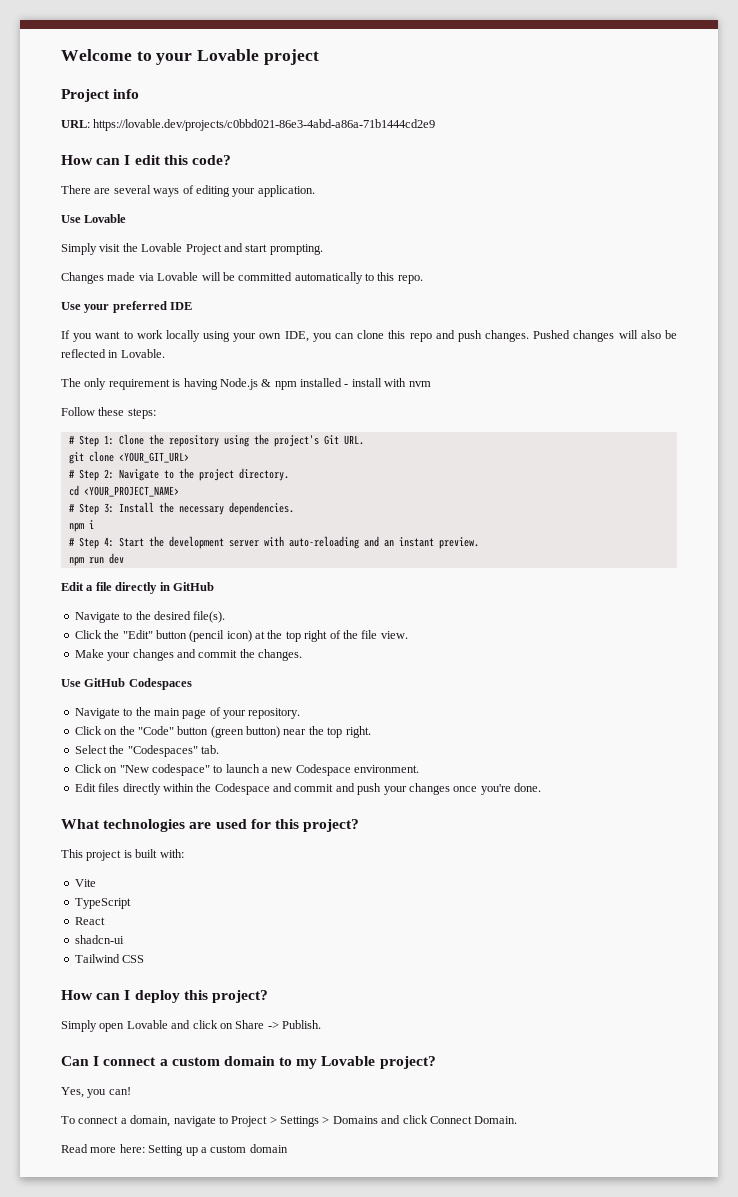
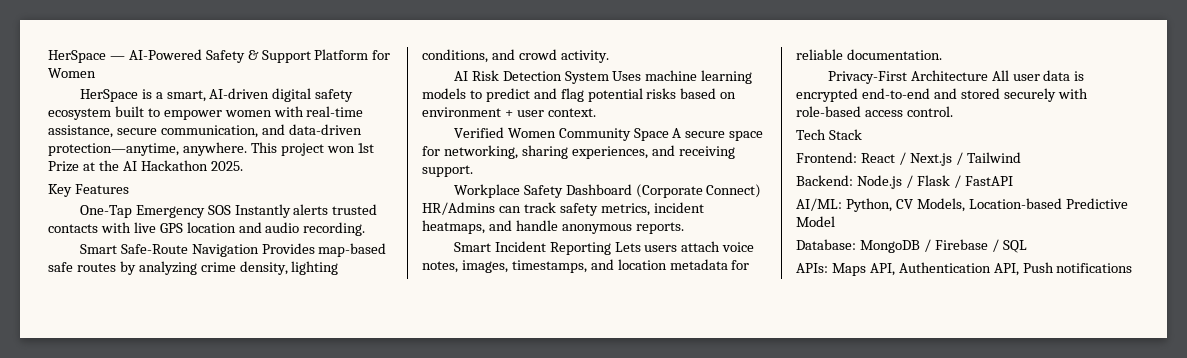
- Welcome to your Lovable project
- Project info
- URL: https://lovable.dev/projects/c0bbd021-86e3-4abd-a86a-71b1444cd2e9
- How can I edit this code?
- There are several ways of editing your application.
- Use Lovable
- Simply visit the Lovable Project and start prompting.
- Changes made via Lovable will be committed automatically to this repo.
- Use your preferred IDE
- If you want to work locally using your own IDE, you can clone this repo and push changes. Pushed changes will also be reflected in Lovable.
- The only requirement is having Node.js & npm installed - install with nvm
- Follow these steps:
- # Step 1: Clone the repository using the project's Git URL.
- git clone <YOUR_GIT_URL>
- # Step 2: Navigate to the project directory.
- cd <YOUR_PROJECT_NAME>
- # Step 3: Install the necessary dependencies.
- npm i
- # Step 4: Start the development server with auto-reloading and an instant preview.
- npm run dev
- Edit a file directly in GitHub
- Navigate to the desired file(s).
- Click the "Edit" button (pencil icon) at the top right of the file view.
- Make your changes and commit the changes.
- Use GitHub Codespaces
- Navigate to the main page of your repository.
- Click on the "Code" button (green button) near the top right.
- Select the "Codespaces" tab.
- Click on "New codespace" to launch a new Codespace environment.
- Edit files directly within the Codespace and commit and push your changes once you're done.
- What technologies are used for this project?
- This project is built with:
- Vite
- TypeScript
- React
- shadcn-ui
- Tailwind CSS
- How can I deploy this project?
- Simply open Lovable and click on Share -> Publish.
- Can I connect a custom domain to my Lovable project?
- Yes, you can!
- To connect a domain, navigate to Project > Settings > Domains and click Connect Domain.
- Read more here: Setting up a custom domain
+ HerSpace — AI-Powered Safety & Support Platform for Women
+ HerSpace is a smart, AI-driven digital safety ecosystem built to empower women with real-time assistance, secure communication, and data-driven protection—anytime, anywhere. This project won 1st Prize at the AI Hackathon 2025.
+ Key Features
+ One-Tap Emergency SOS Instantly alerts trusted contacts with live GPS location and audio recording.
+ Smart Safe-Route Navigation Provides map-based safe routes by analyzing crime density, lighting conditions, and crowd activity.
+ AI Risk Detection System Uses machine learning models to predict and flag potential risks based on environment + user context.
+ Verified Women Community Space A secure space for networking, sharing experiences, and receiving support.
+ Workplace Safety Dashboard (Corporate Connect) HR/Admins can track safety metrics, incident heatmaps, and handle anonymous reports.
+ Smart Incident Reporting Lets users attach voice notes, images, timestamps, and location metadata for reliable documentation.
+ Privacy-First Architecture All user data is encrypted end-to-end and stored securely with role-based access control.
+ Tech Stack
+ Frontend: React / Next.js / Tailwind
+ Backend: Node.js / Flask / FastAPI
+ AI/ML: Python, CV Models, Location-based Predictive Model
+ Database: MongoDB / Firebase / SQL
+ APIs: Maps API, Authentication API, Push notifications

